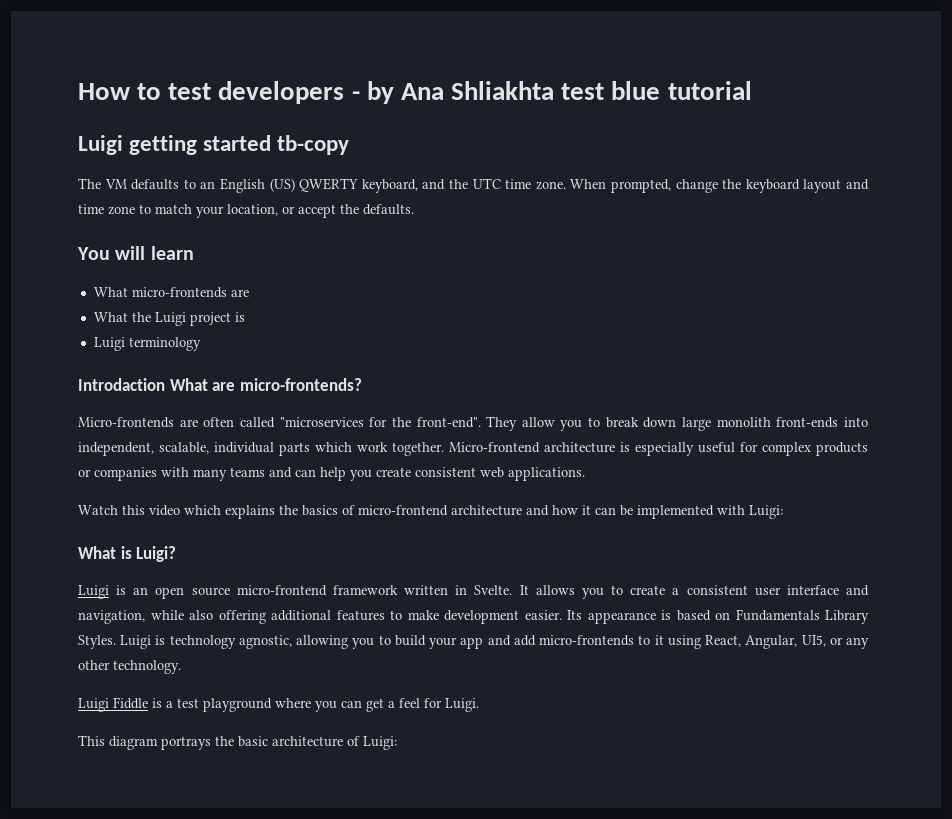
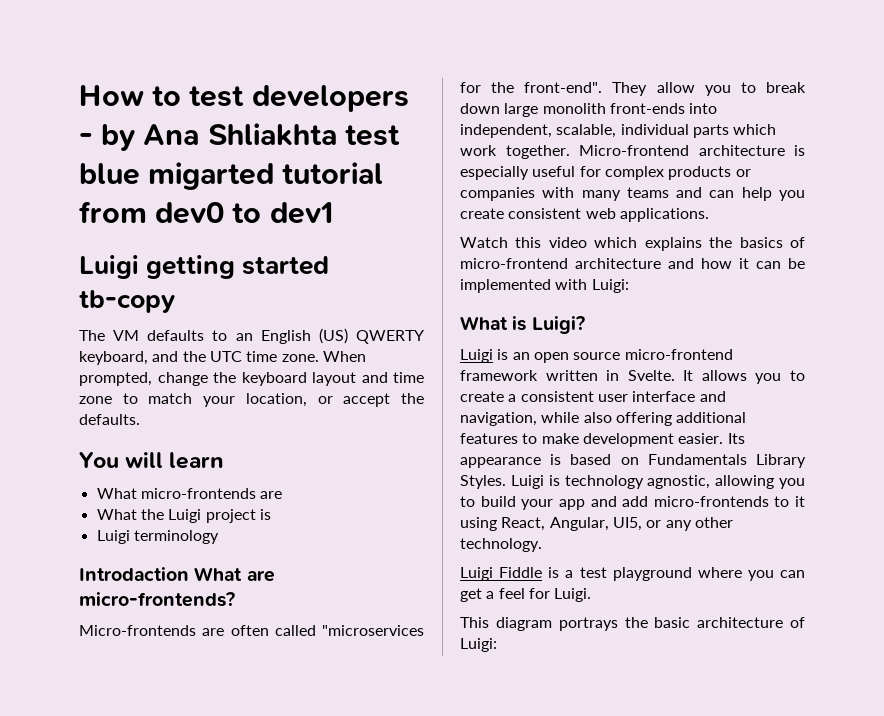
- How to test developers - by Ana Shliakhta test blue tutorial
+ How to test developers - by Ana Shliakhta test blue migarted tutorial from dev0 to dev1

